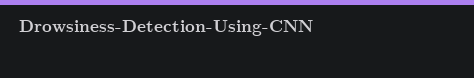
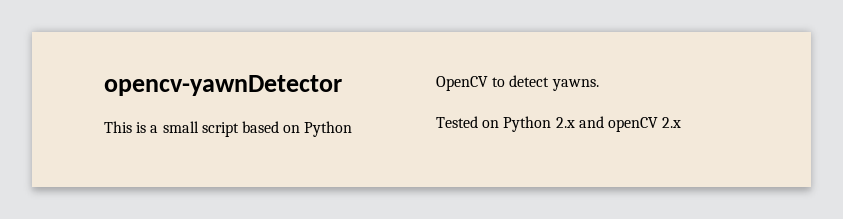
- Drowsiness-Detection-Using-CNN
+ opencv-yawnDetector
+ This is a small script based on Python OpenCV to detect yawns.
+ Tested on Python 2.x and openCV 2.x

